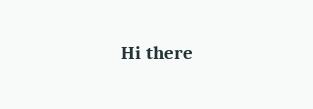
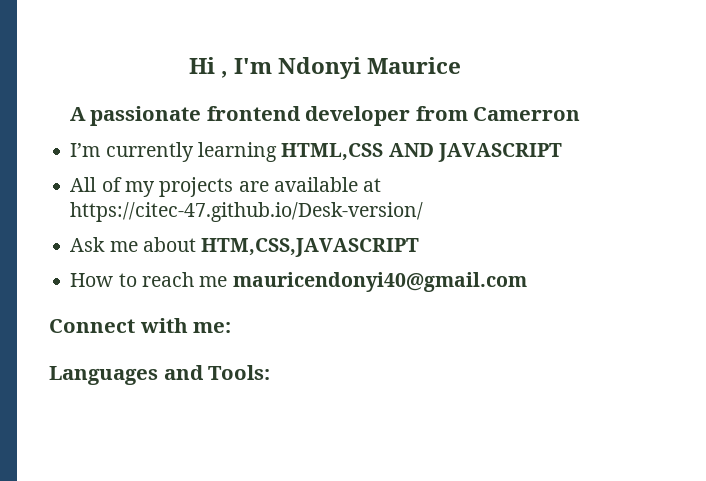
- Hi there
+ Hi , I'm Ndonyi Maurice
+ A passionate frontend developer from Camerron
+ I’m currently learning HTML,CSS AND JAVASCRIPT
+ All of my projects are available at https://citec-47.github.io/Desk-version/
+ Ask me about HTM,CSS,JAVASCRIPT
+ How to reach me mauricendonyi40@gmail.com
+ Connect with me:
+ Languages and Tools:

